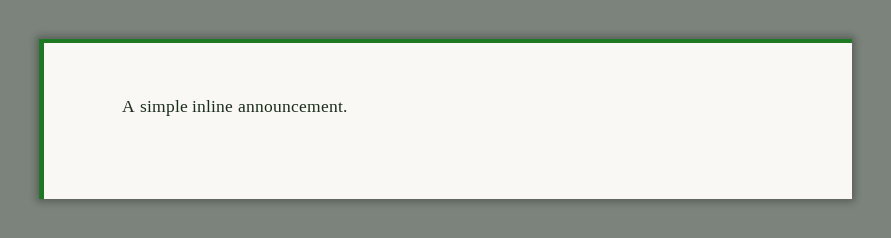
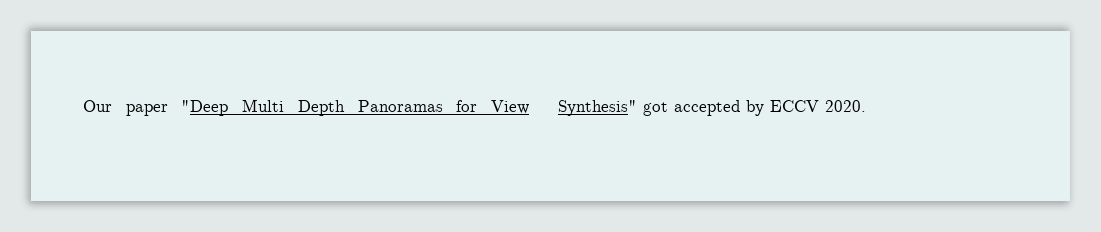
- A simple inline announcement.
+ Our paper "Deep Multi Depth Panoramas for View Synthesis" got accepted by ECCV 2020.

